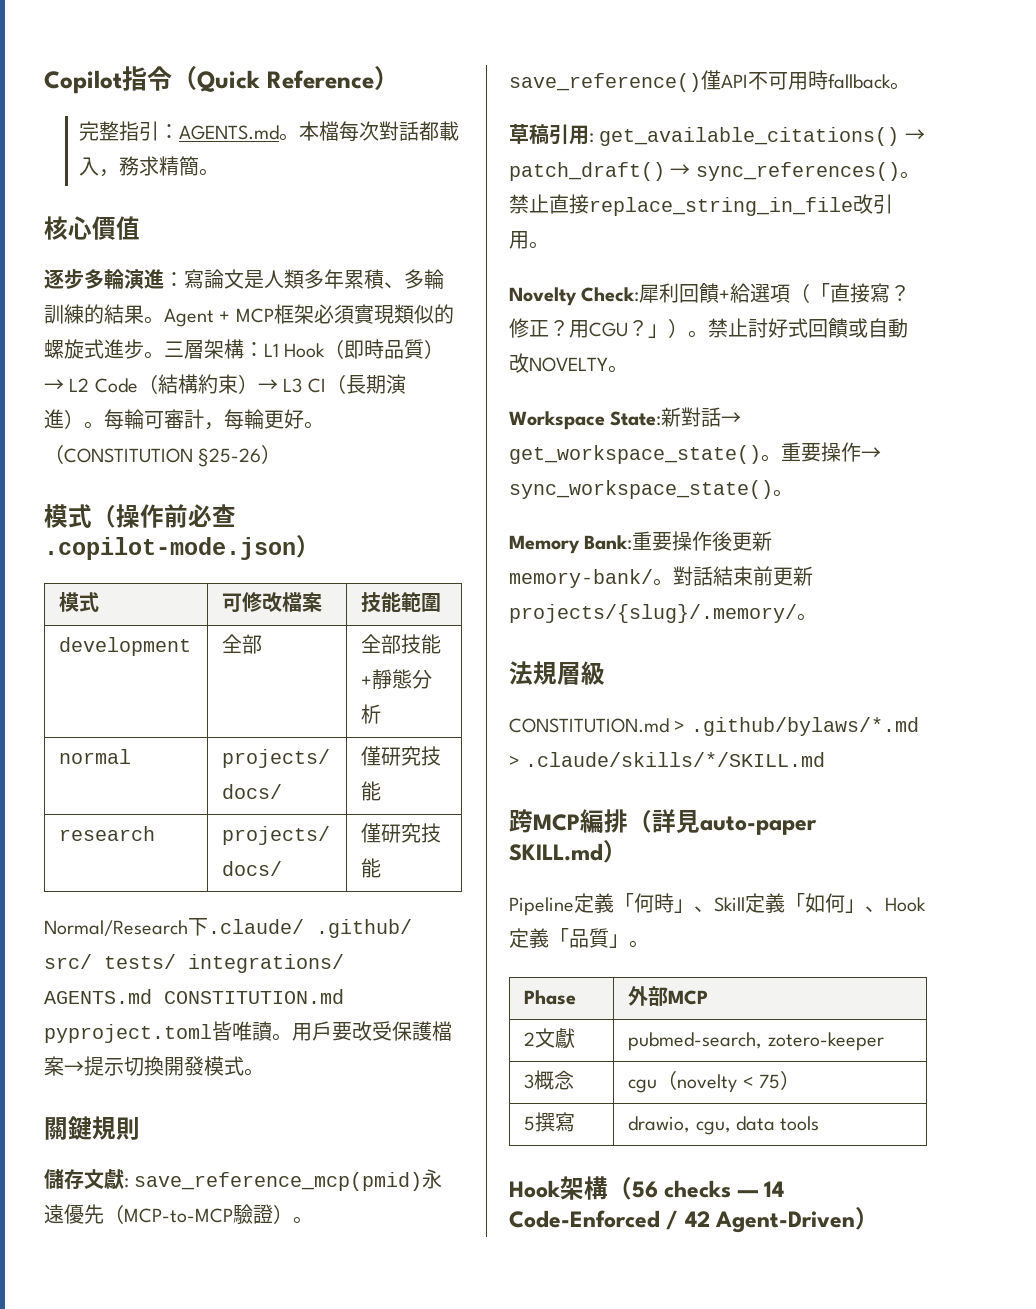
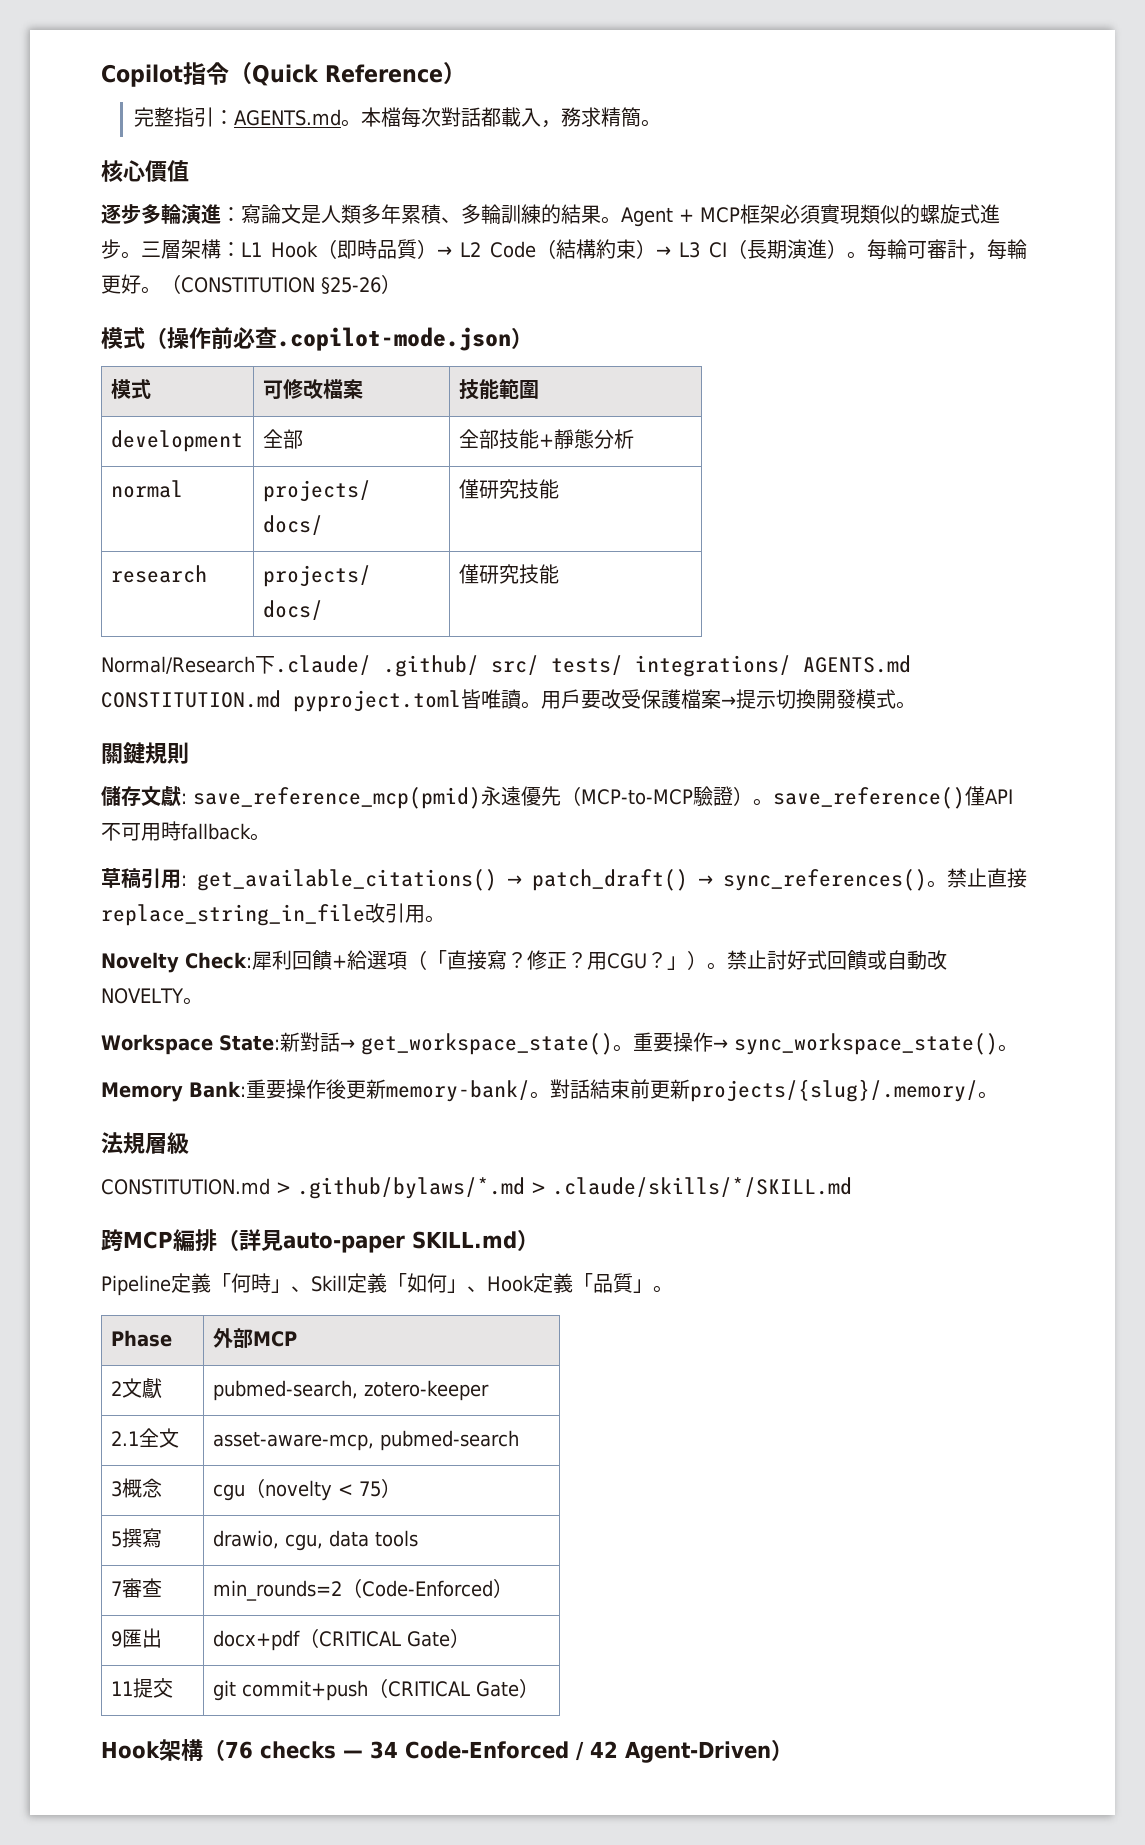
+ 2.1全文 | asset-aware-mcp, pubmed-search
+ 7審查 | min_rounds=2（Code-Enforced）
+ 9匯出 | docx+pdf（CRITICAL Gate）
+ 11提交 | git commit+push（CRITICAL Gate）
- Hook架構（56 checks — 14 Code-Enforced / 42 Agent-Driven）
+ Hook架構（76 checks — 34 Code-Enforced / 42 Agent-Driven）

